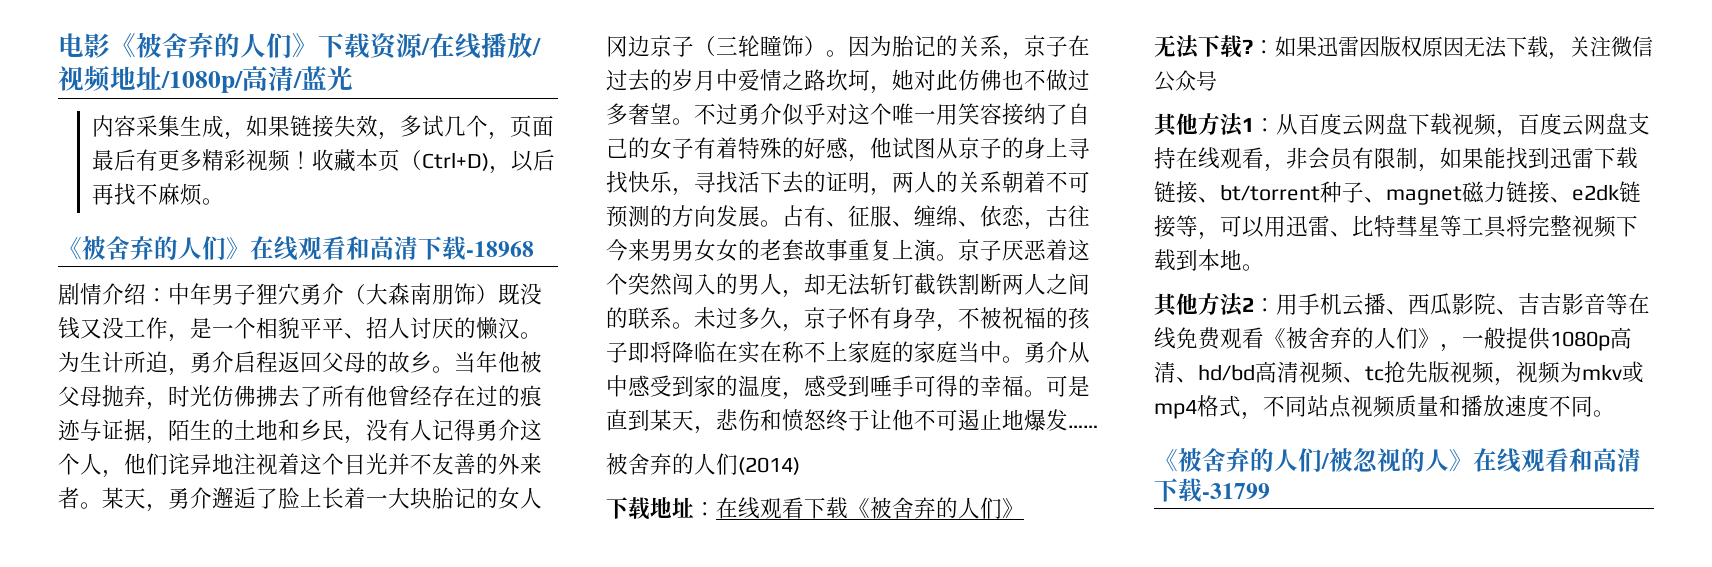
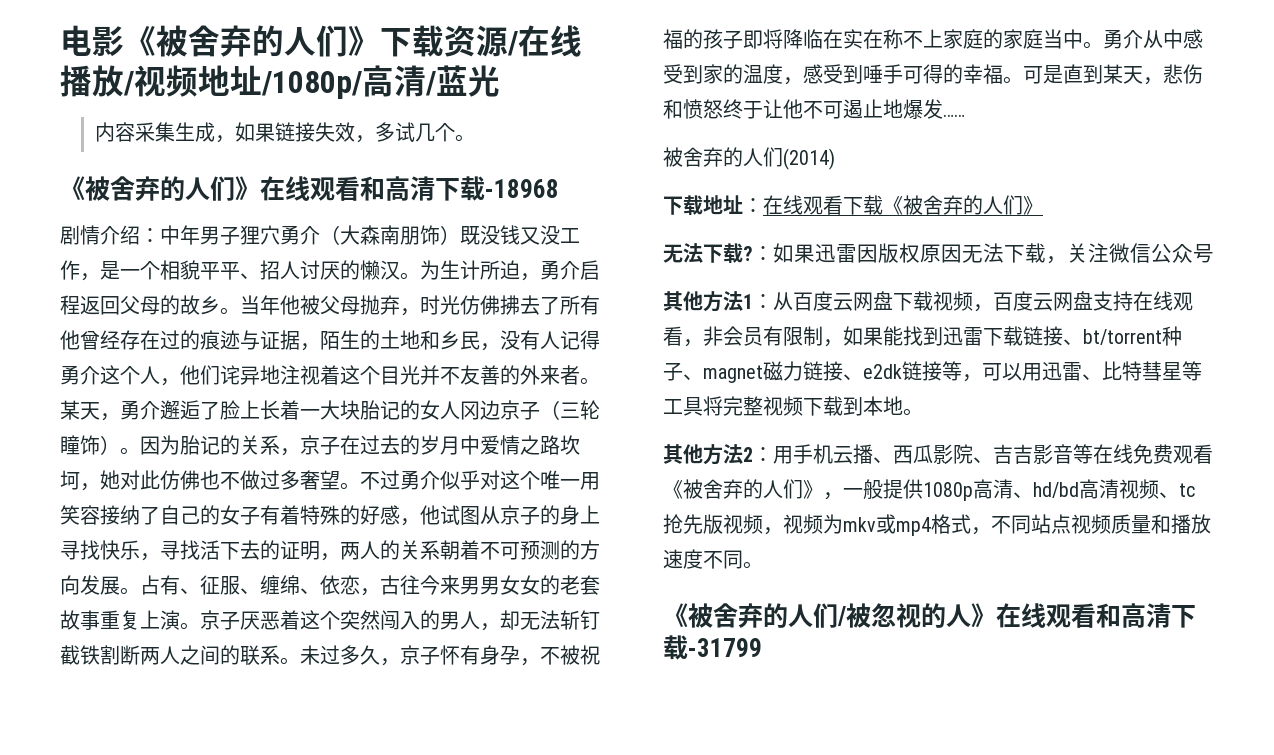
- 内容采集生成，如果链接失效，多试几个，页面最后有更多精彩视频！收藏本页（Ctrl+D)，以后再找不麻烦。
+ 内容采集生成，如果链接失效，多试几个。

